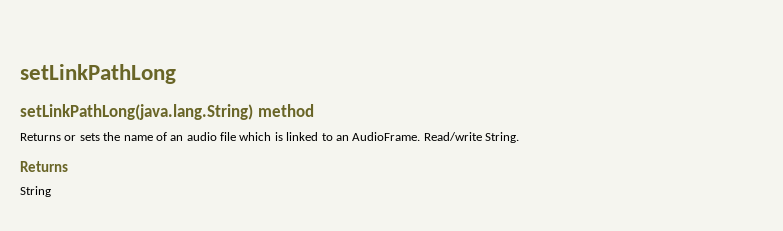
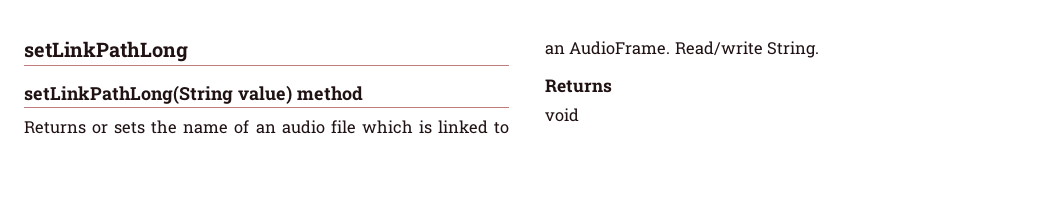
- setLinkPathLong(java.lang.String) method
+ setLinkPathLong(String value) method
- String
+ void

